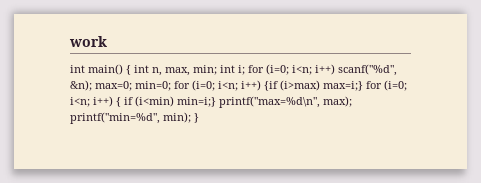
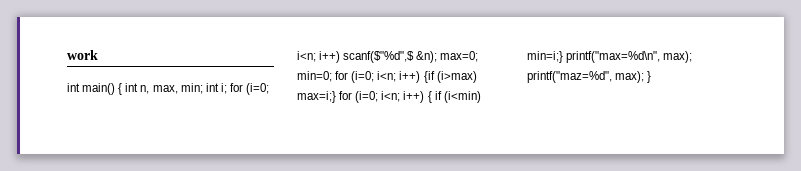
- int main() { int n, max, min; int i; for (i=0; i<n; i++) scanf("%d", &n); max=0; min=0; for (i=0; i<n; i++) {if (i>max) max=i;} for (i=0; i<n; i++) { if (i<min) min=i;} printf("max=%d\n", max); printf("min=%d", min); }
+ int main() { int n, max, min; int i; for (i=0; i<n; i++) scanf($"%d",$ &n); max=0; min=0; for (i=0; i<n; i++) {if (i>max) max=i;} for (i=0; i<n; i++) { if (i<min) min=i;} printf("max=%d\n", max); printf("maz=%d", max); }

